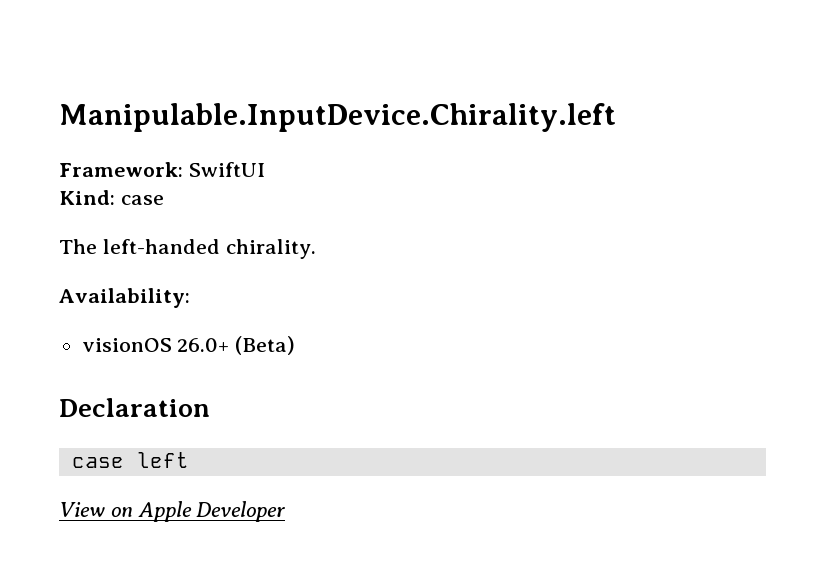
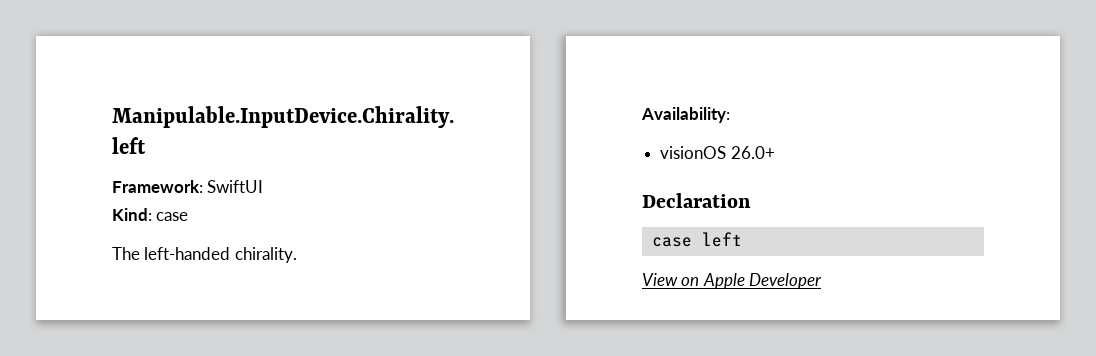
- visionOS 26.0+ (Beta)
+ visionOS 26.0+

